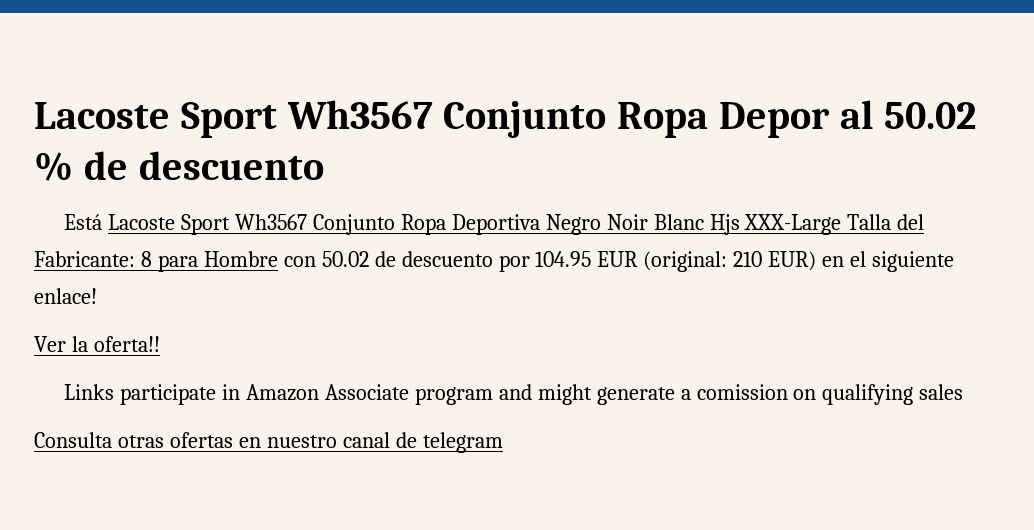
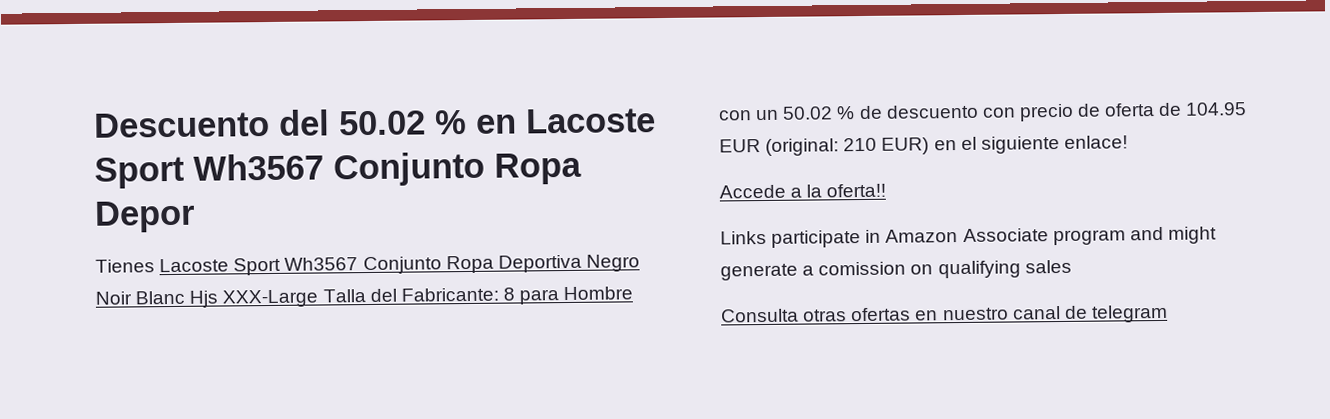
- Lacoste Sport Wh3567 Conjunto Ropa Depor al 50.02 % de descuento
- Está Lacoste Sport Wh3567 Conjunto Ropa Deportiva Negro Noir Blanc Hjs XXX-Large Talla del Fabricante: 8 para Hombre con 50.02 de descuento por 104.95 EUR (original: 210 EUR) en el siguiente enlace!
+ Descuento del 50.02 % en Lacoste Sport Wh3567 Conjunto Ropa Depor
+ Tienes Lacoste Sport Wh3567 Conjunto Ropa Deportiva Negro Noir Blanc Hjs XXX-Large Talla del Fabricante: 8 para Hombre con un 50.02 % de descuento con precio de oferta de 104.95 EUR (original: 210 EUR) en el siguiente enlace!
- Ver la oferta!!
+ Accede a la oferta!!

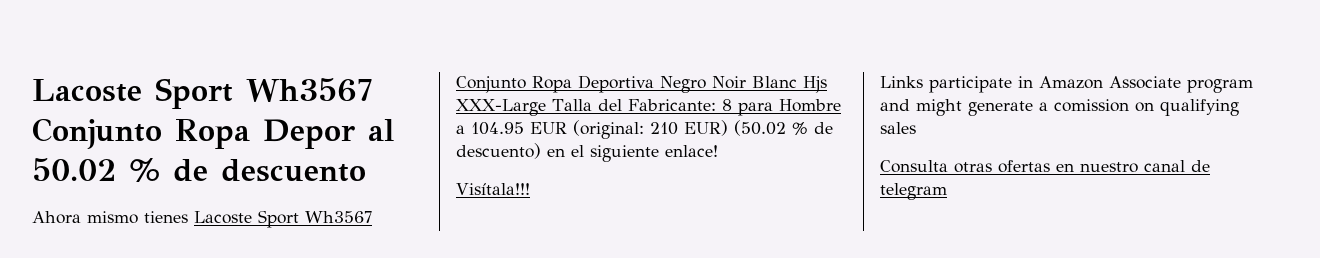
- Descuento del 50.02 % en Lacoste Sport Wh3567 Conjunto Ropa Depor
- Tienes Lacoste Sport Wh3567 Conjunto Ropa Deportiva Negro Noir Blanc Hjs XXX-Large Talla del Fabricante: 8 para Hombre con un 50.02 % de descuento con precio de oferta de 104.95 EUR (original: 210 EUR) en el siguiente enlace!
+ Lacoste Sport Wh3567 Conjunto Ropa Depor al 50.02 % de descuento
+ Ahora mismo tienes Lacoste Sport Wh3567 Conjunto Ropa Deportiva Negro Noir Blanc Hjs XXX-Large Talla del Fabricante: 8 para Hombre a 104.95 EUR (original: 210 EUR) (50.02 % de descuento) en el siguiente enlace!
- Accede a la oferta!!
+ Visítala!!!

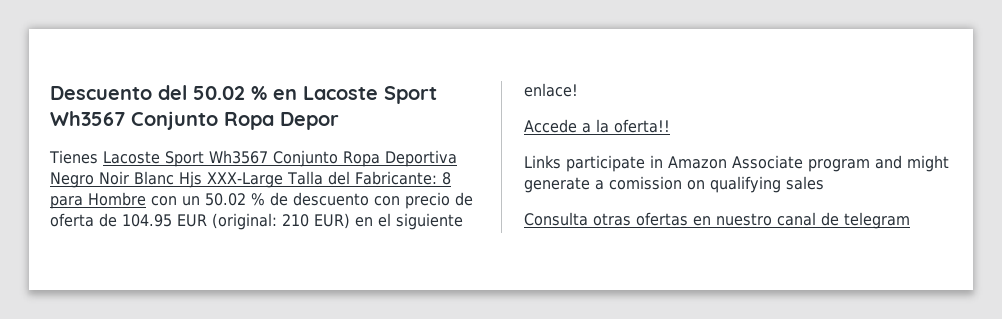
- Lacoste Sport Wh3567 Conjunto Ropa Depor al 50.02 % de descuento
- Ahora mismo tienes Lacoste Sport Wh3567 Conjunto Ropa Deportiva Negro Noir Blanc Hjs XXX-Large Talla del Fabricante: 8 para Hombre a 104.95 EUR (original: 210 EUR) (50.02 % de descuento) en el siguiente enlace!
+ Descuento del 50.02 % en Lacoste Sport Wh3567 Conjunto Ropa Depor
+ Tienes Lacoste Sport Wh3567 Conjunto Ropa Deportiva Negro Noir Blanc Hjs XXX-Large Talla del Fabricante: 8 para Hombre con un 50.02 % de descuento con precio de oferta de 104.95 EUR (original: 210 EUR) en el siguiente enlace!
- Visítala!!!
+ Accede a la oferta!!

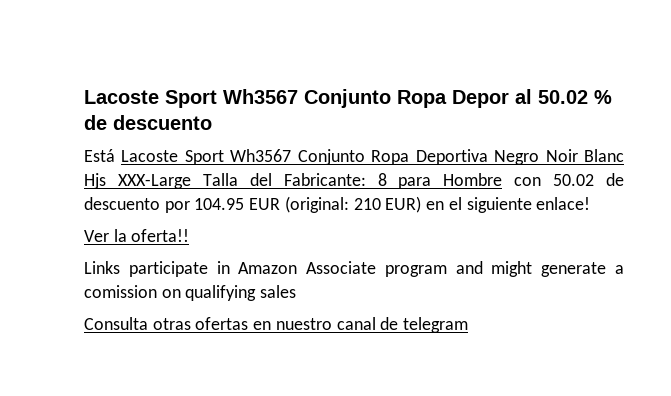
- Descuento del 50.02 % en Lacoste Sport Wh3567 Conjunto Ropa Depor
- Tienes Lacoste Sport Wh3567 Conjunto Ropa Deportiva Negro Noir Blanc Hjs XXX-Large Talla del Fabricante: 8 para Hombre con un 50.02 % de descuento con precio de oferta de 104.95 EUR (original: 210 EUR) en el siguiente enlace!
+ Lacoste Sport Wh3567 Conjunto Ropa Depor al 50.02 % de descuento
+ Está Lacoste Sport Wh3567 Conjunto Ropa Deportiva Negro Noir Blanc Hjs XXX-Large Talla del Fabricante: 8 para Hombre con 50.02 de descuento por 104.95 EUR (original: 210 EUR) en el siguiente enlace!
- Accede a la oferta!!
+ Ver la oferta!!

